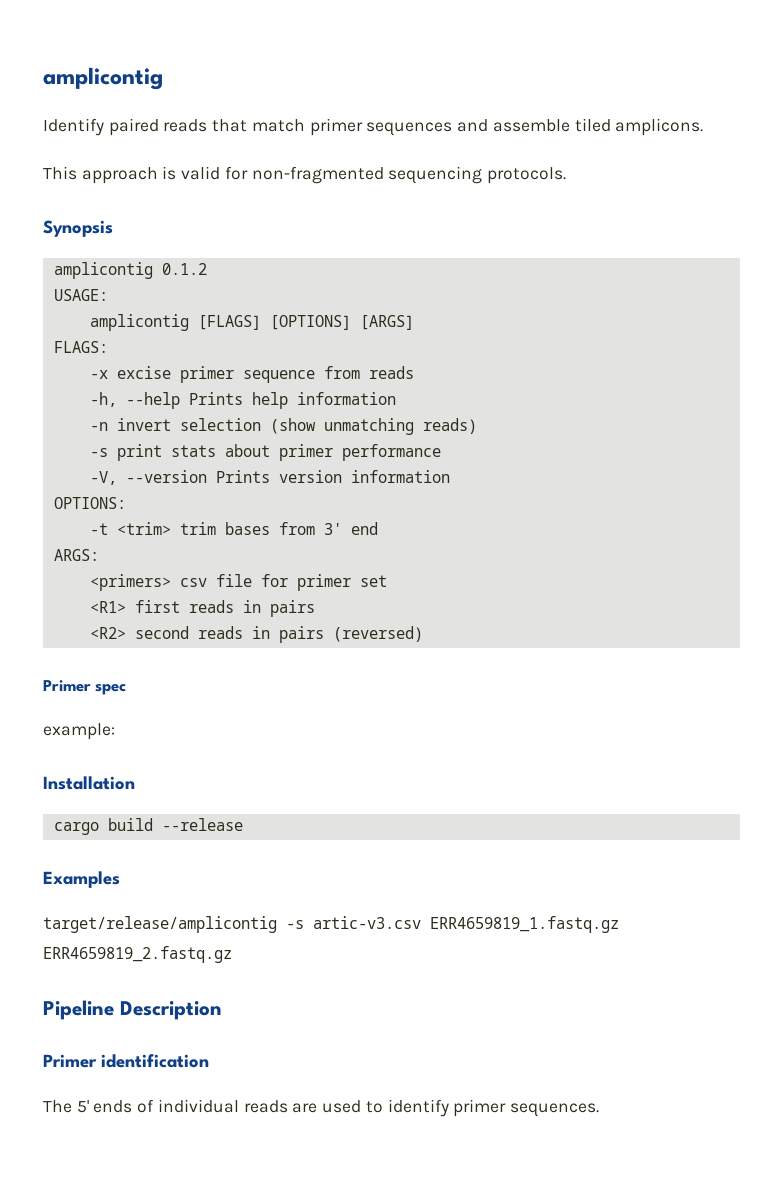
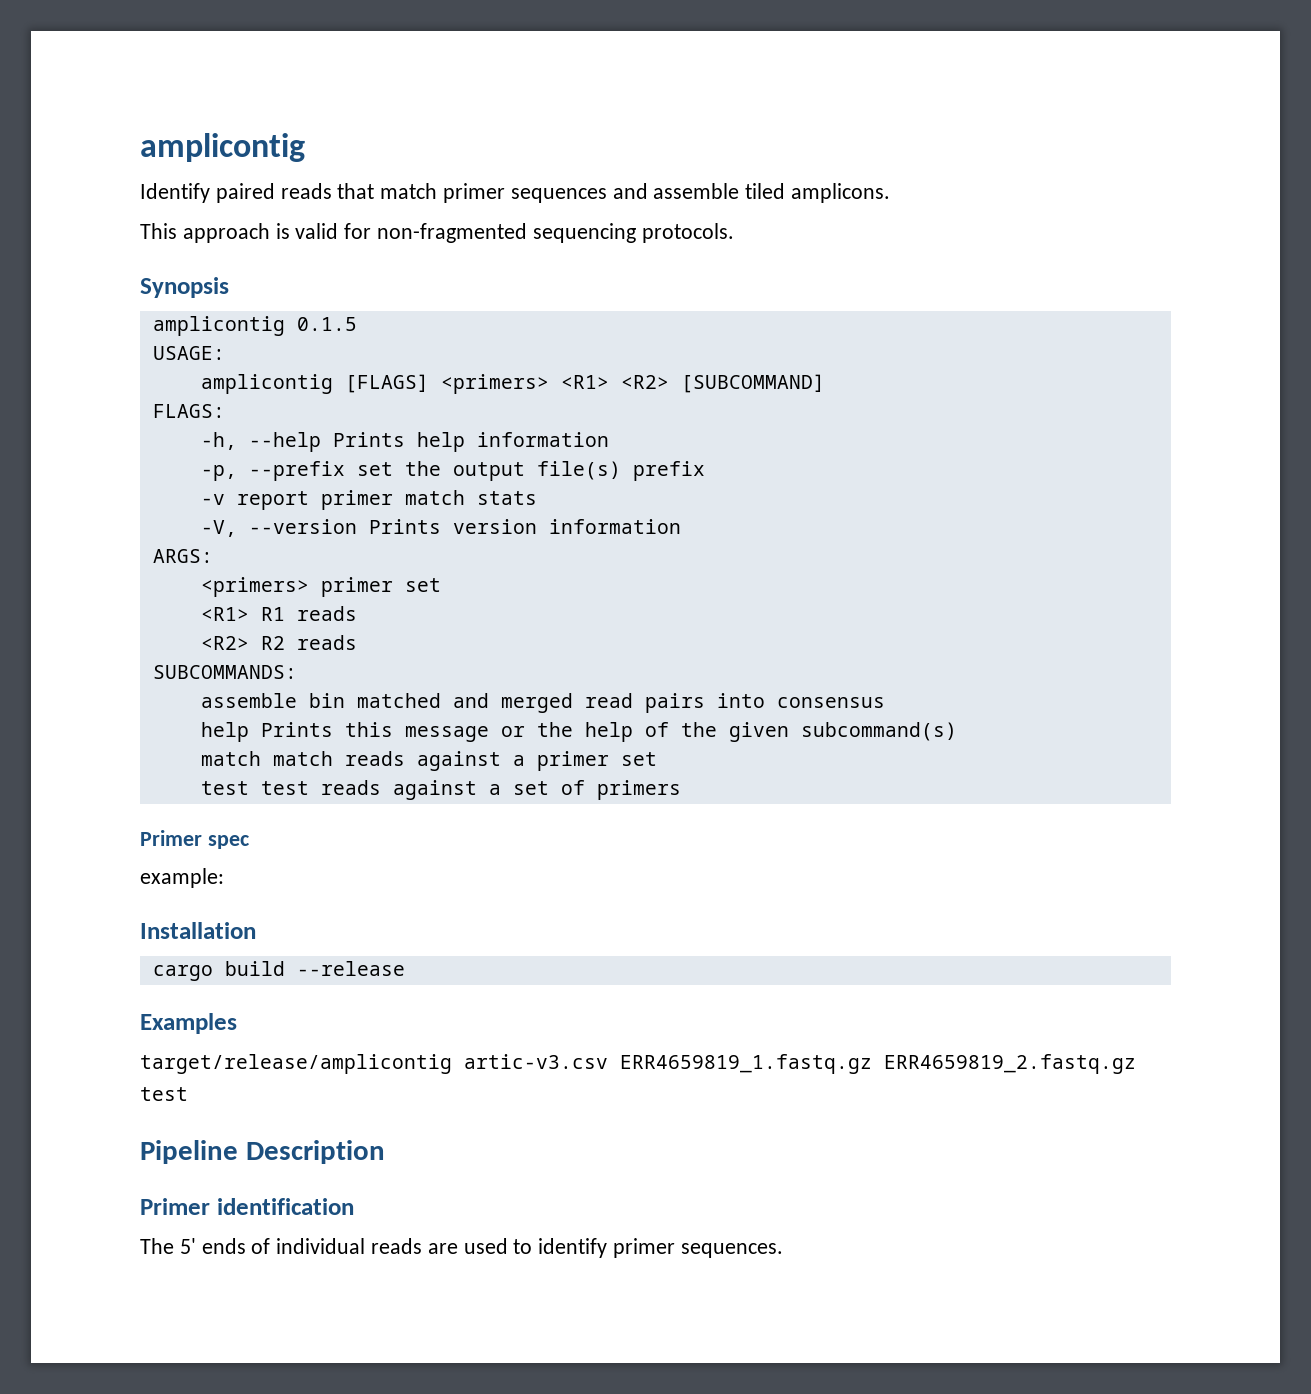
- amplicontig 0.1.2
+ amplicontig 0.1.5
- amplicontig [FLAGS] [OPTIONS] [ARGS]
+ amplicontig [FLAGS] <primers> <R1> <R2> [SUBCOMMAND]
  FLAGS:
- -x excise primer sequence from reads
- -n invert selection (show unmatching reads)
- -s print stats about primer performance
+ -p, --prefix set the output file(s) prefix
+ -v report primer match stats
- OPTIONS:
- -t <trim> trim bases from 3' end
- <primers> csv file for primer set
+ <primers> primer set
- <R1> first reads in pairs
- <R2> second reads in pairs (reversed)
+ <R1> R1 reads
+ <R2> R2 reads
+ SUBCOMMANDS:
+ assemble bin matched and merged read pairs into consensus
+ help Prints this message or the help of the given subcommand(s)
+ match match reads against a primer set
+ test test reads against a set of primers
- target/release/amplicontig -s artic-v3.csv ERR4659819_1.fastq.gz ERR4659819_2.fastq.gz
+ target/release/amplicontig artic-v3.csv ERR4659819_1.fastq.gz ERR4659819_2.fastq.gz test

